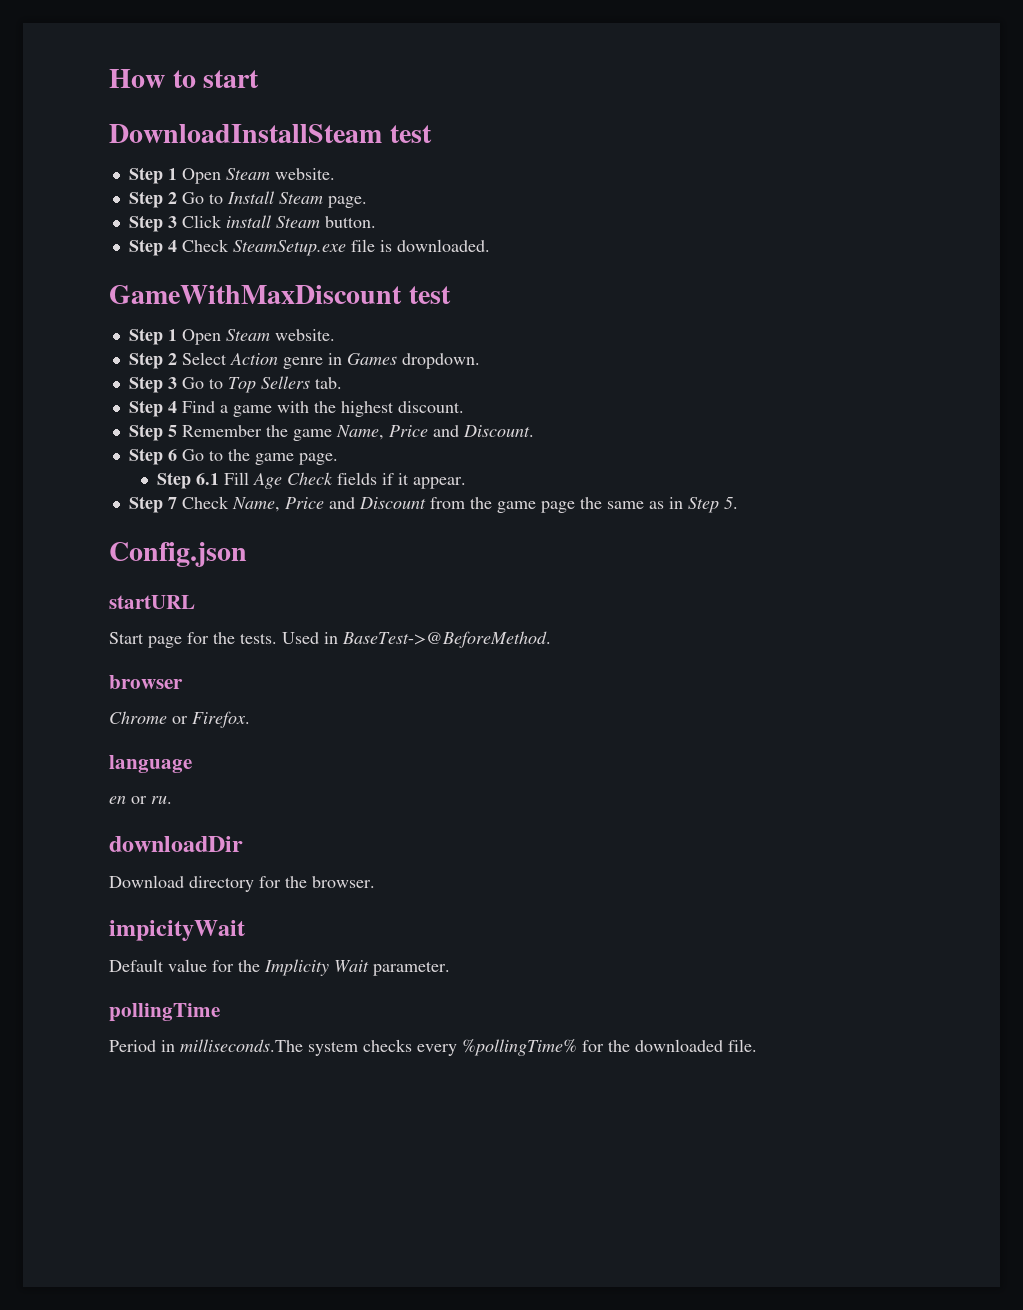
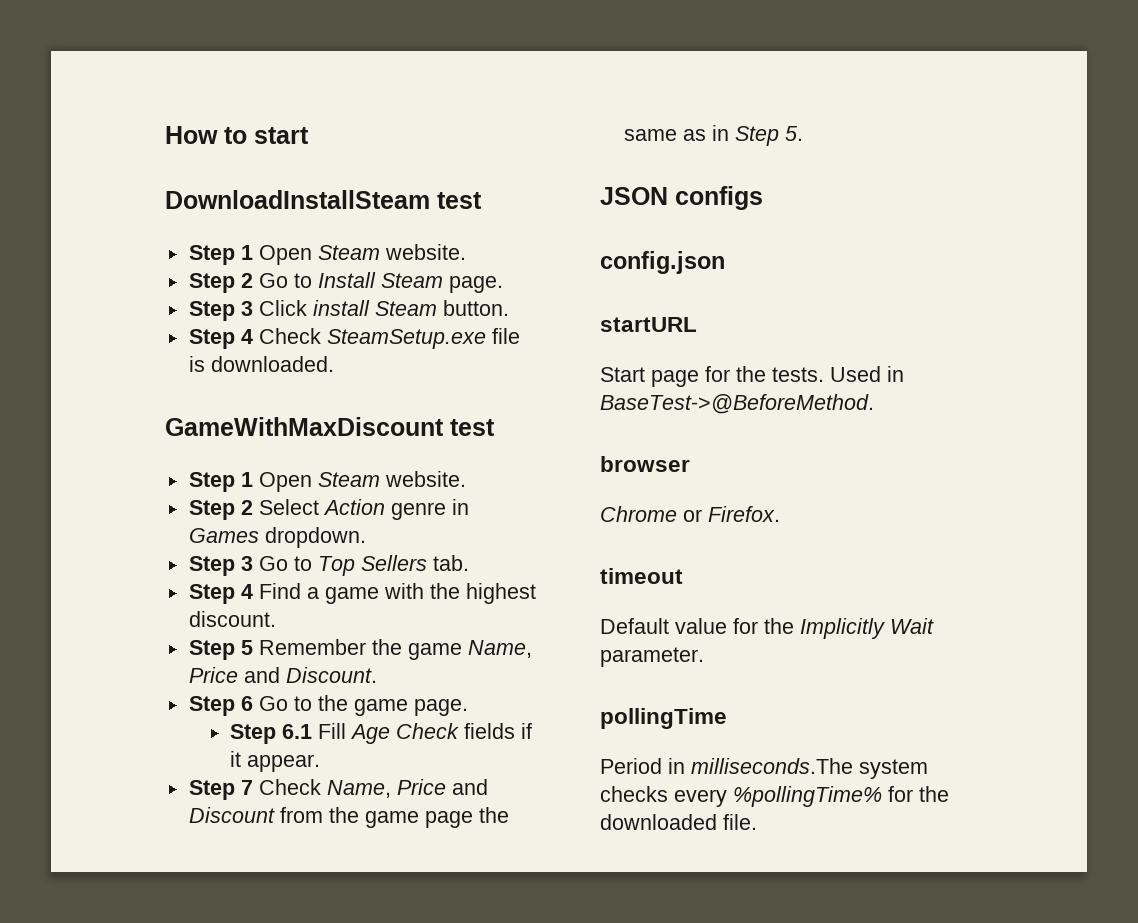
- Config.json
+ JSON configs
+ config.json
- language
- en or ru.
- downloadDir
- Download directory for the browser.
- impicityWait
+ timeout
- Default value for the Implicity Wait parameter.
+ Default value for the Implicitly Wait parameter.

